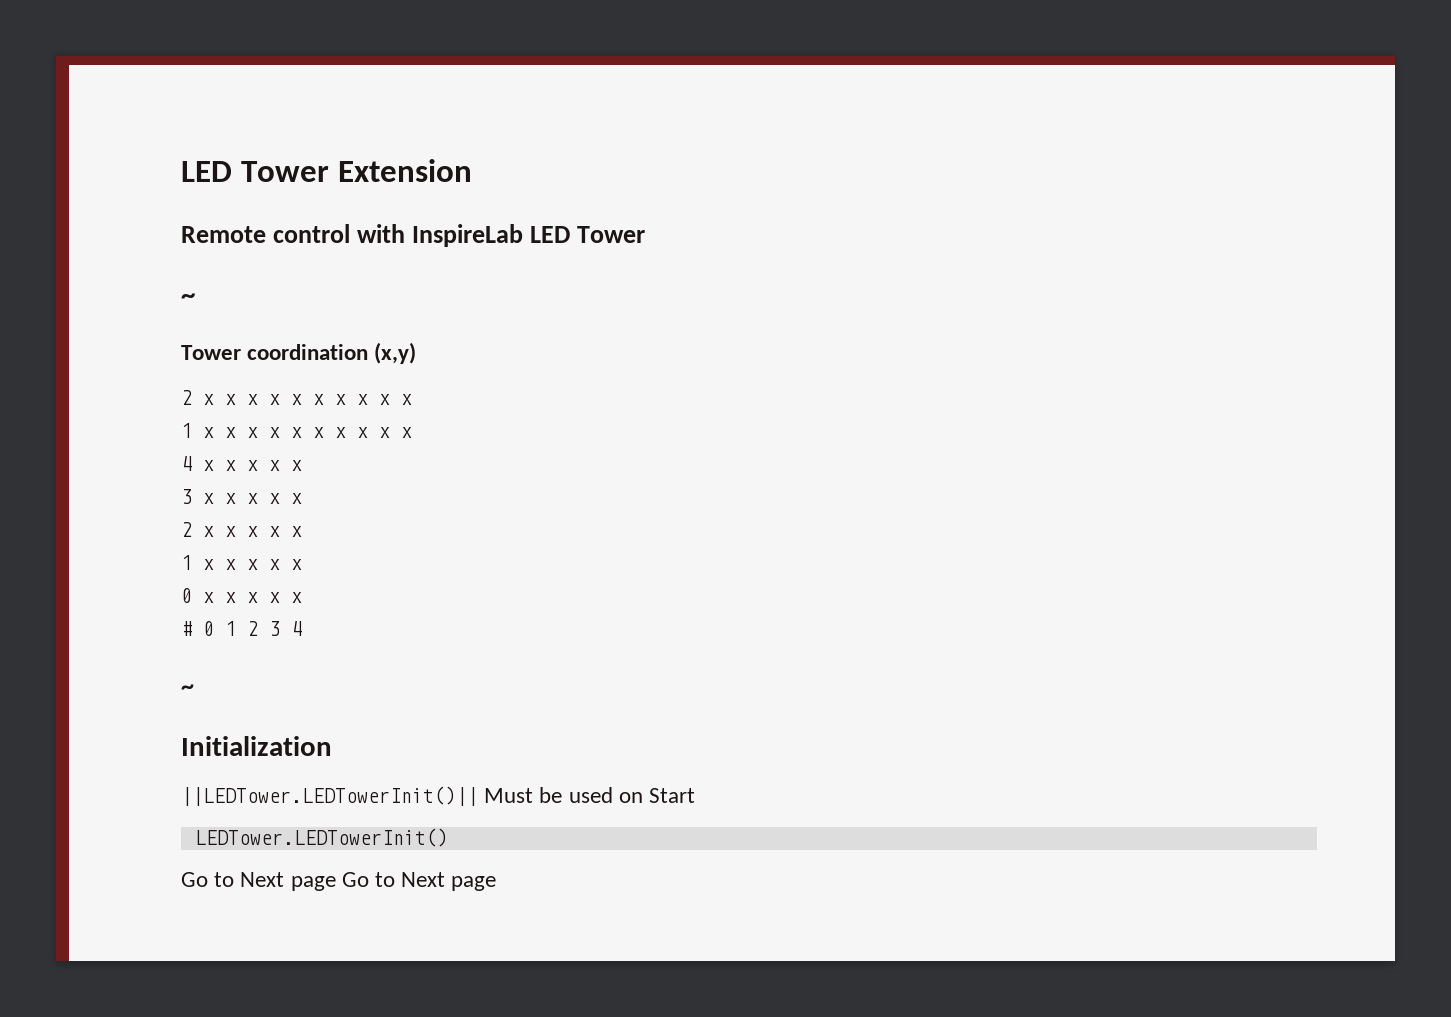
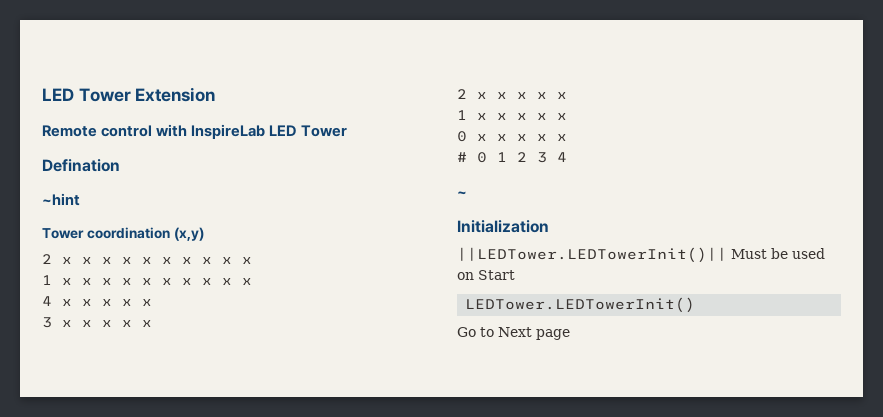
  Remote control with InspireLab LED Tower
- ~
+ Defination
+ ~hint
- Go to Next page Go to Next page
+ Go to Next page

